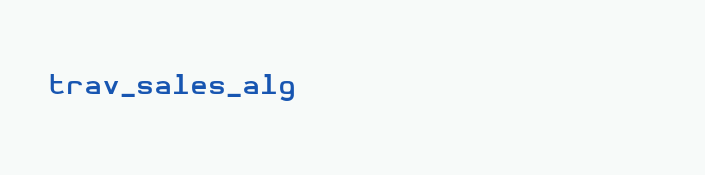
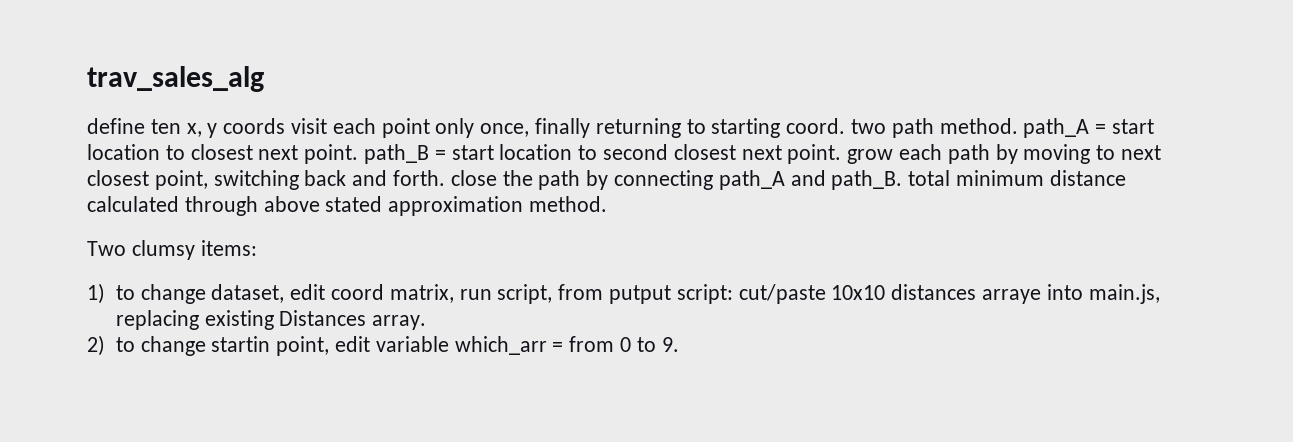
+ define ten x, y coords visit each point only once, finally returning to starting coord. two path method. path_A = start location to closest next point. path_B = start location to second closest next point. grow each path by moving to next closest point, switching back and forth. close the path by connecting path_A and path_B. total minimum distance calculated through above stated approximation method.
+ Two clumsy items:
+ 1) to change dataset, edit coord matrix, run script, from putput script: cut/paste 10x10 distances arraye into main.js, replacing existing Distances array.
+ 2) to change startin point, edit variable which_arr = from 0 to 9.

